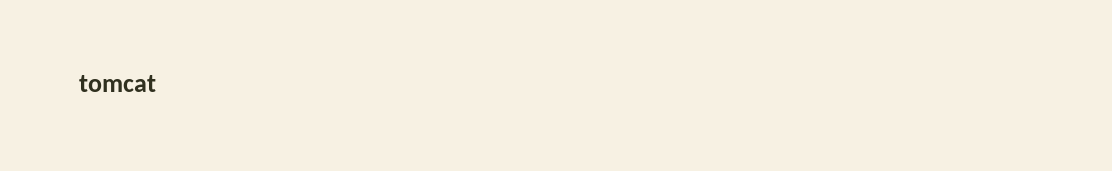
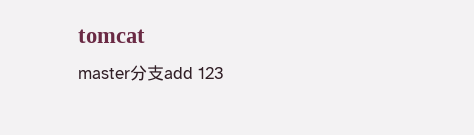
+ master分支add 123

